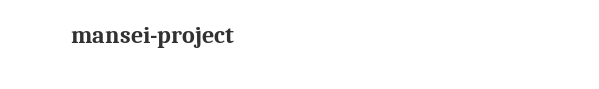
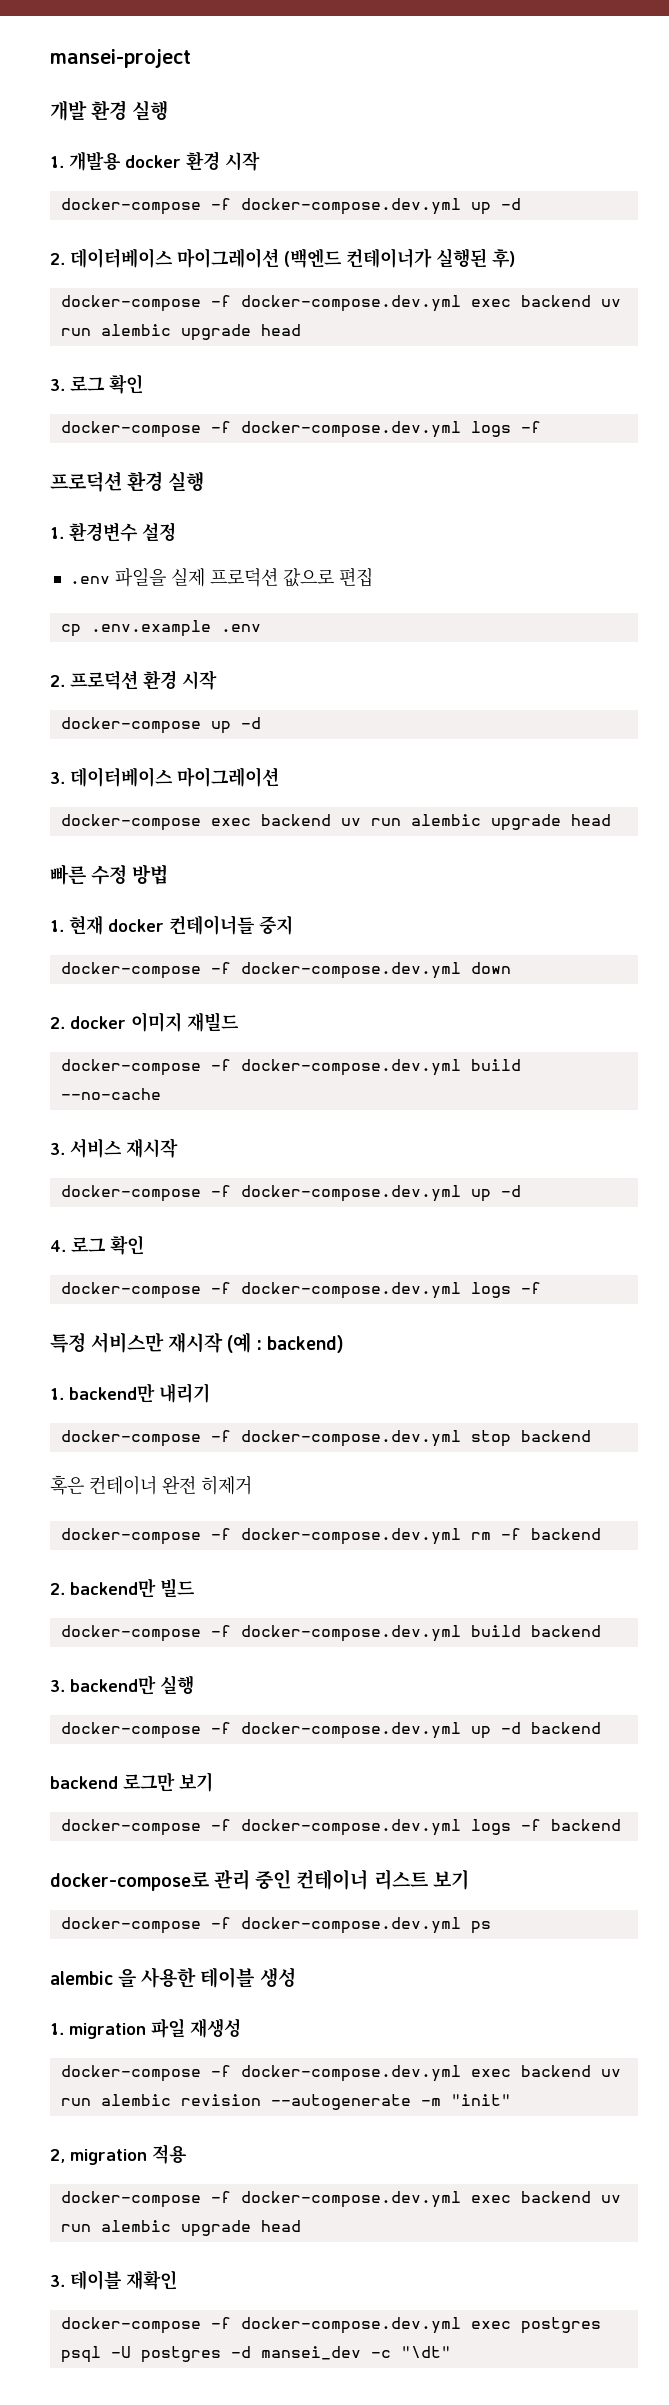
+ 개발 환경 실행
+ 1. 개발용 docker 환경 시작
+ docker-compose -f docker-compose.dev.yml up -d
+ 2. 데이터베이스 마이그레이션 (백엔드 컨테이너가 실행된 후)
+ docker-compose -f docker-compose.dev.yml exec backend uv run alembic upgrade head
+ 3. 로그 확인
+ docker-compose -f docker-compose.dev.yml logs -f
+ 프로덕션 환경 실행
+ 1. 환경변수 설정
+ .env 파일을 실제 프로덕션 값으로 편집
+ cp .env.example .env
+ 2. 프로덕션 환경 시작
+ docker-compose up -d
+ 3. 데이터베이스 마이그레이션
+ docker-compose exec backend uv run alembic upgrade head
+ 빠른 수정 방법
+ 1. 현재 docker 컨테이너들 중지
+ docker-compose -f docker-compose.dev.yml down
+ 2. docker 이미지 재빌드
+ docker-compose -f docker-compose.dev.yml build --no-cache
+ 3. 서비스 재시작
+ docker-compose -f docker-compose.dev.yml up -d
+ 4. 로그 확인
+ docker-compose -f docker-compose.dev.yml logs -f
+ 특정 서비스만 재시작 (예 : backend)
+ 1. backend만 내리기
+ docker-compose -f docker-compose.dev.yml stop backend
+ 혹은 컨테이너 완전 히제거
+ docker-compose -f docker-compose.dev.yml rm -f backend
+ 2. backend만 빌드
+ docker-compose -f docker-compose.dev.yml build backend
+ 3. backend만 실행
+ docker-compose -f docker-compose.dev.yml up -d backend
+ backend 로그만 보기
+ docker-compose -f docker-compose.dev.yml logs -f backend
+ docker-compose로 관리 중인 컨테이너 리스트 보기
+ docker-compose -f docker-compose.dev.yml ps
+ alembic 을 사용한 테이블 생성
+ 1. migration 파일 재생성
+ docker-compose -f docker-compose.dev.yml exec backend uv run alembic revision --autogenerate -m "init"
+ 2, migration 적용
+ docker-compose -f docker-compose.dev.yml exec backend uv run alembic upgrade head
+ 3. 테이블 재확인
+ docker-compose -f docker-compose.dev.yml exec postgres psql -U postgres -d mansei_dev -c "\dt"

